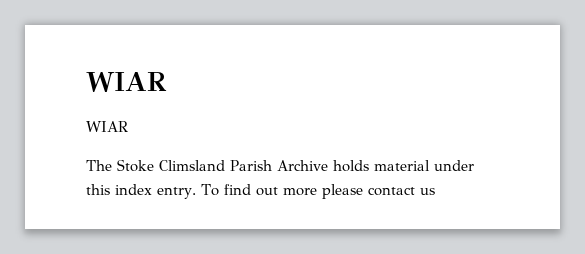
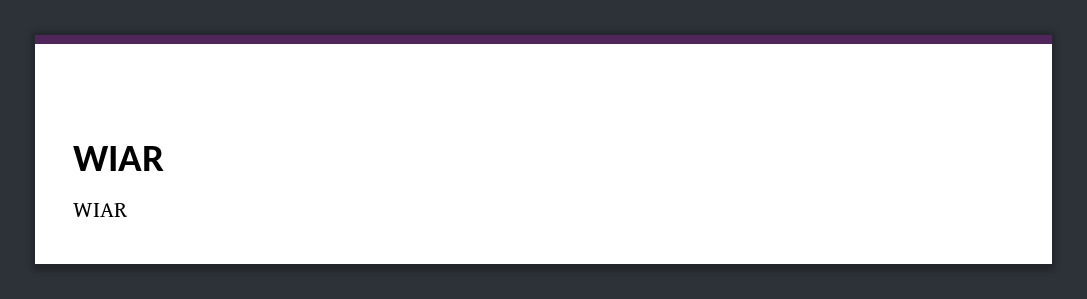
- The Stoke Climsland Parish Archive holds material under this index entry. To find out more please contact us

